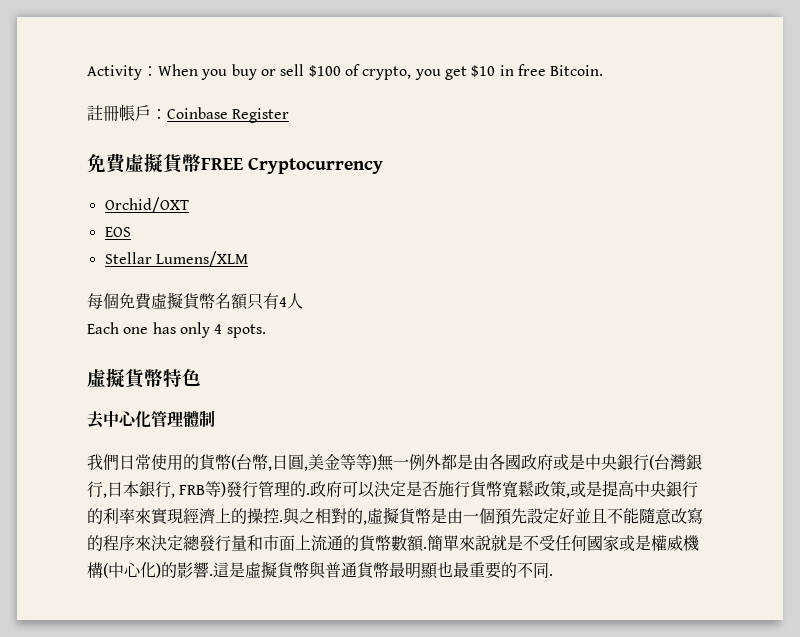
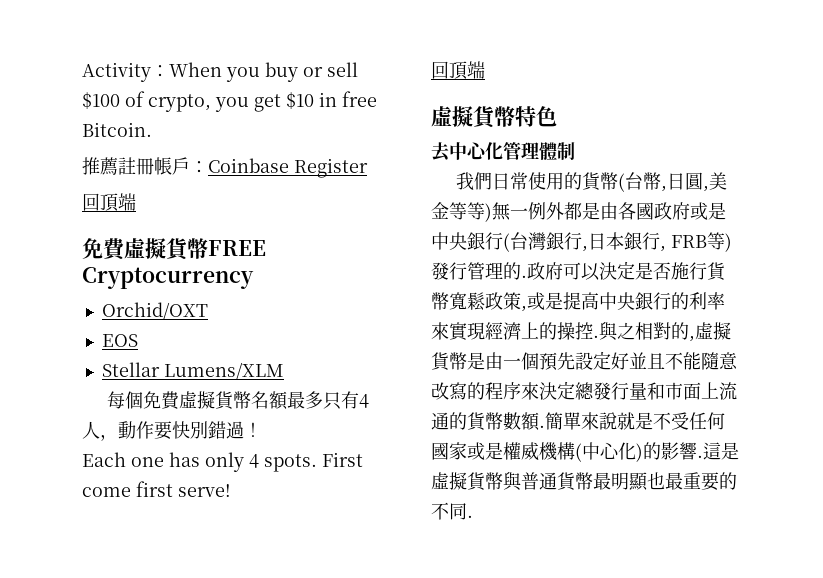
- 註冊帳戶：Coinbase Register
+ 推薦註冊帳戶：Coinbase Register
+ 回頂端
- 每個免費虛擬貨幣名額只有4人
+ 每個免費虛擬貨幣名額最多只有4人，動作要快別錯過！
+ First come first serve!
+ 回頂端

